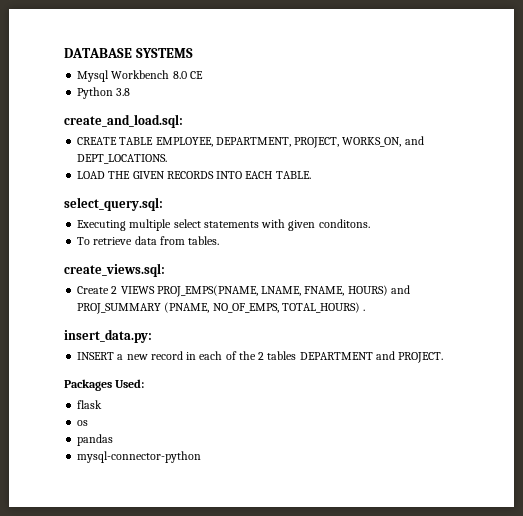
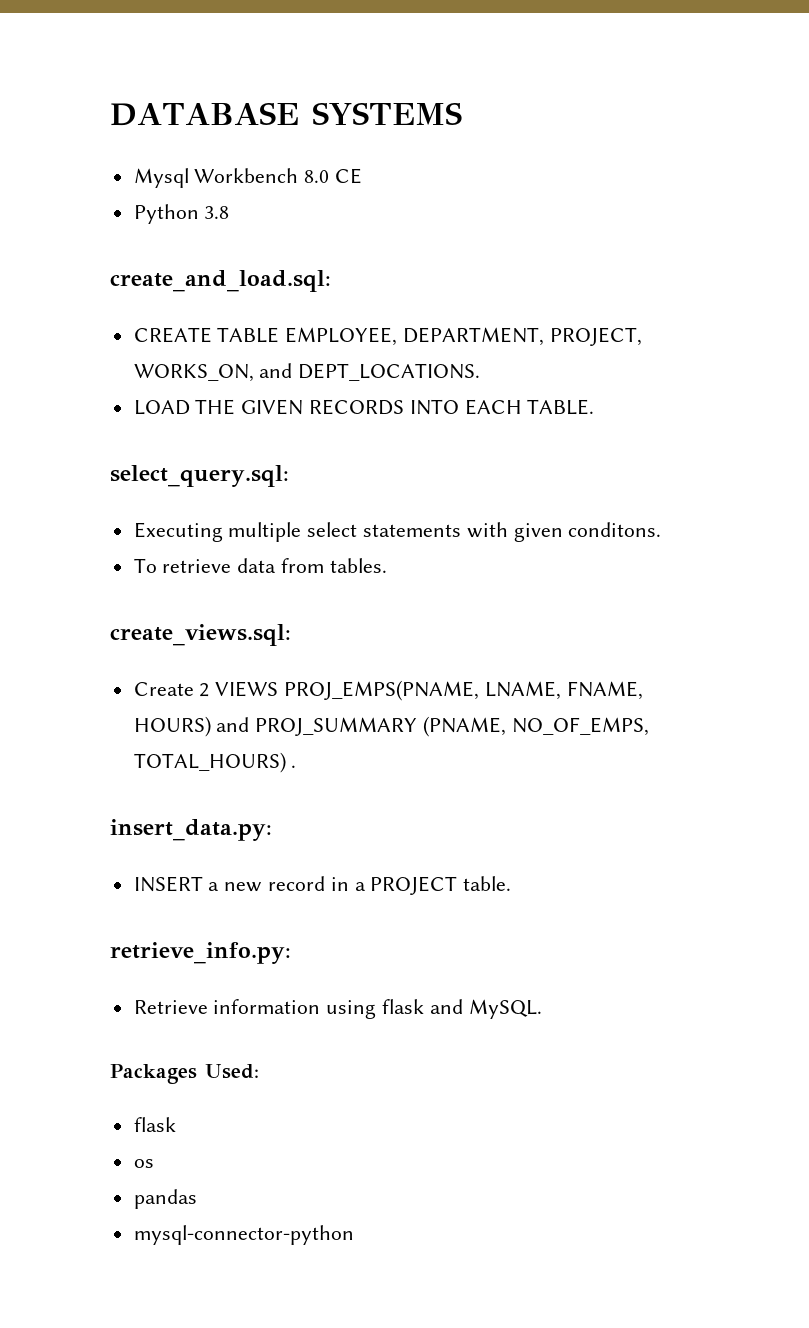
- INSERT a new record in each of the 2 tables DEPARTMENT and PROJECT.
+ INSERT a new record in a PROJECT table.
+ retrieve_info.py:
+ Retrieve information using flask and MySQL.

